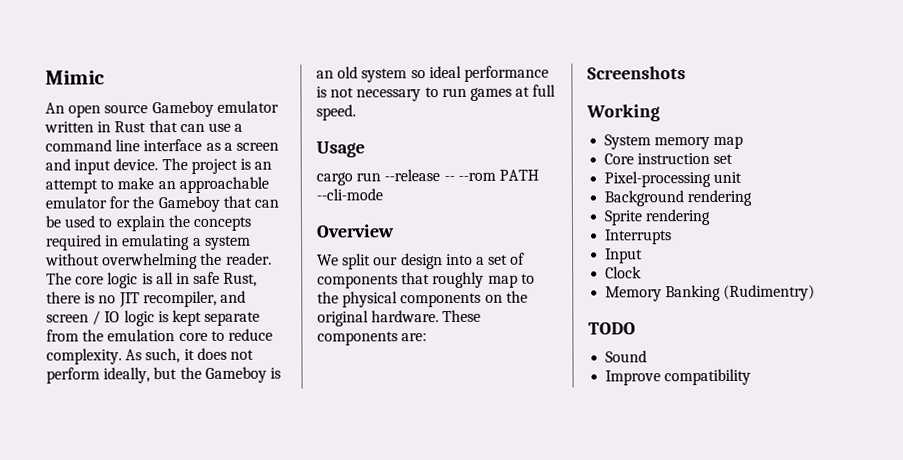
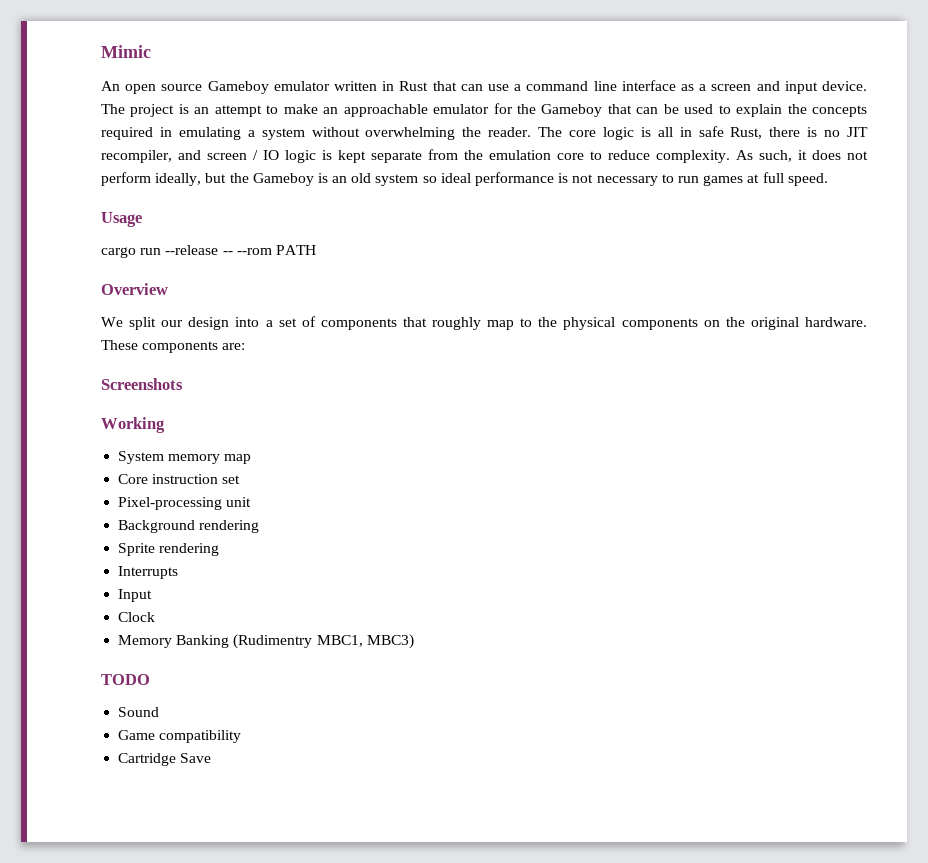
- cargo run --release -- --rom PATH --cli-mode
+ cargo run --release -- --rom PATH
- Memory Banking (Rudimentry)
+ Memory Banking (Rudimentry MBC1, MBC3)
- Improve compatibility
+ Game compatibility
+ Cartridge Save

